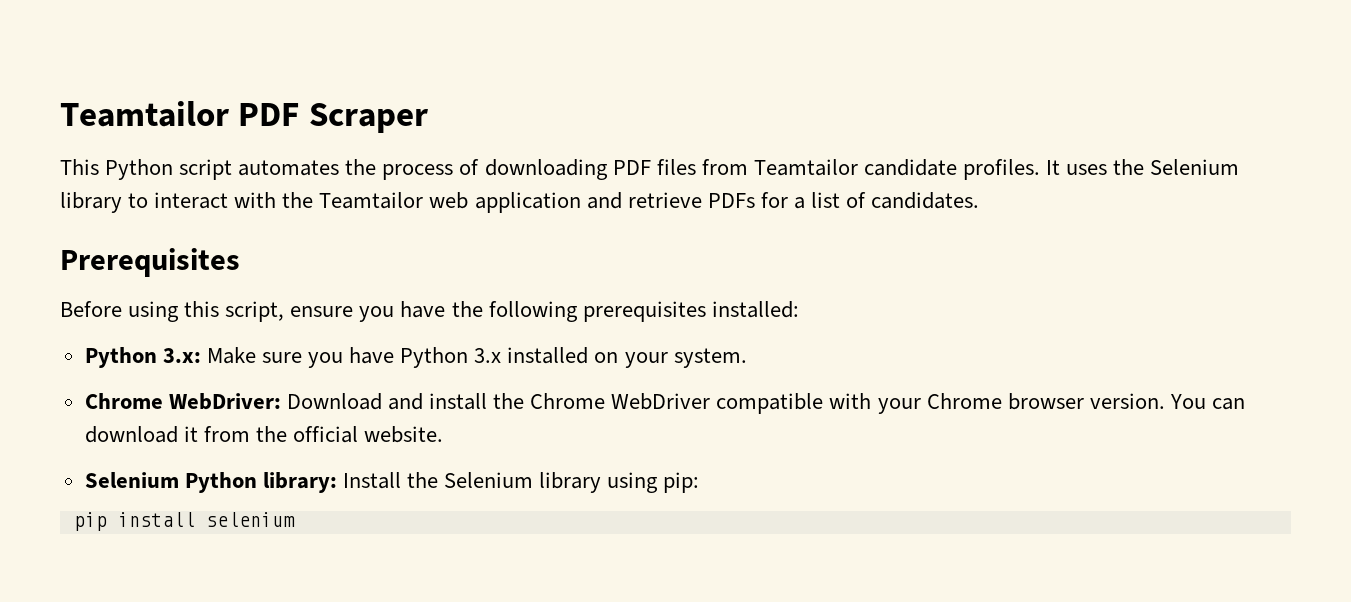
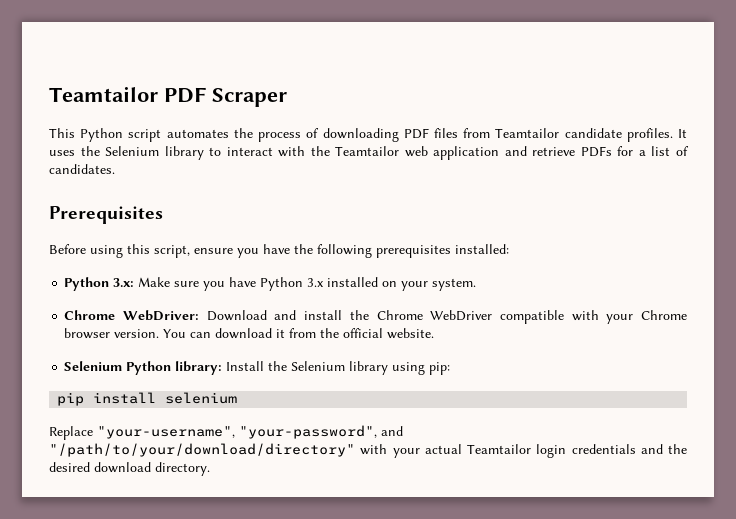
+ Replace "your-username", "your-password", and "/path/to/your/download/directory" with your actual Teamtailor login credentials and the desired download directory.

